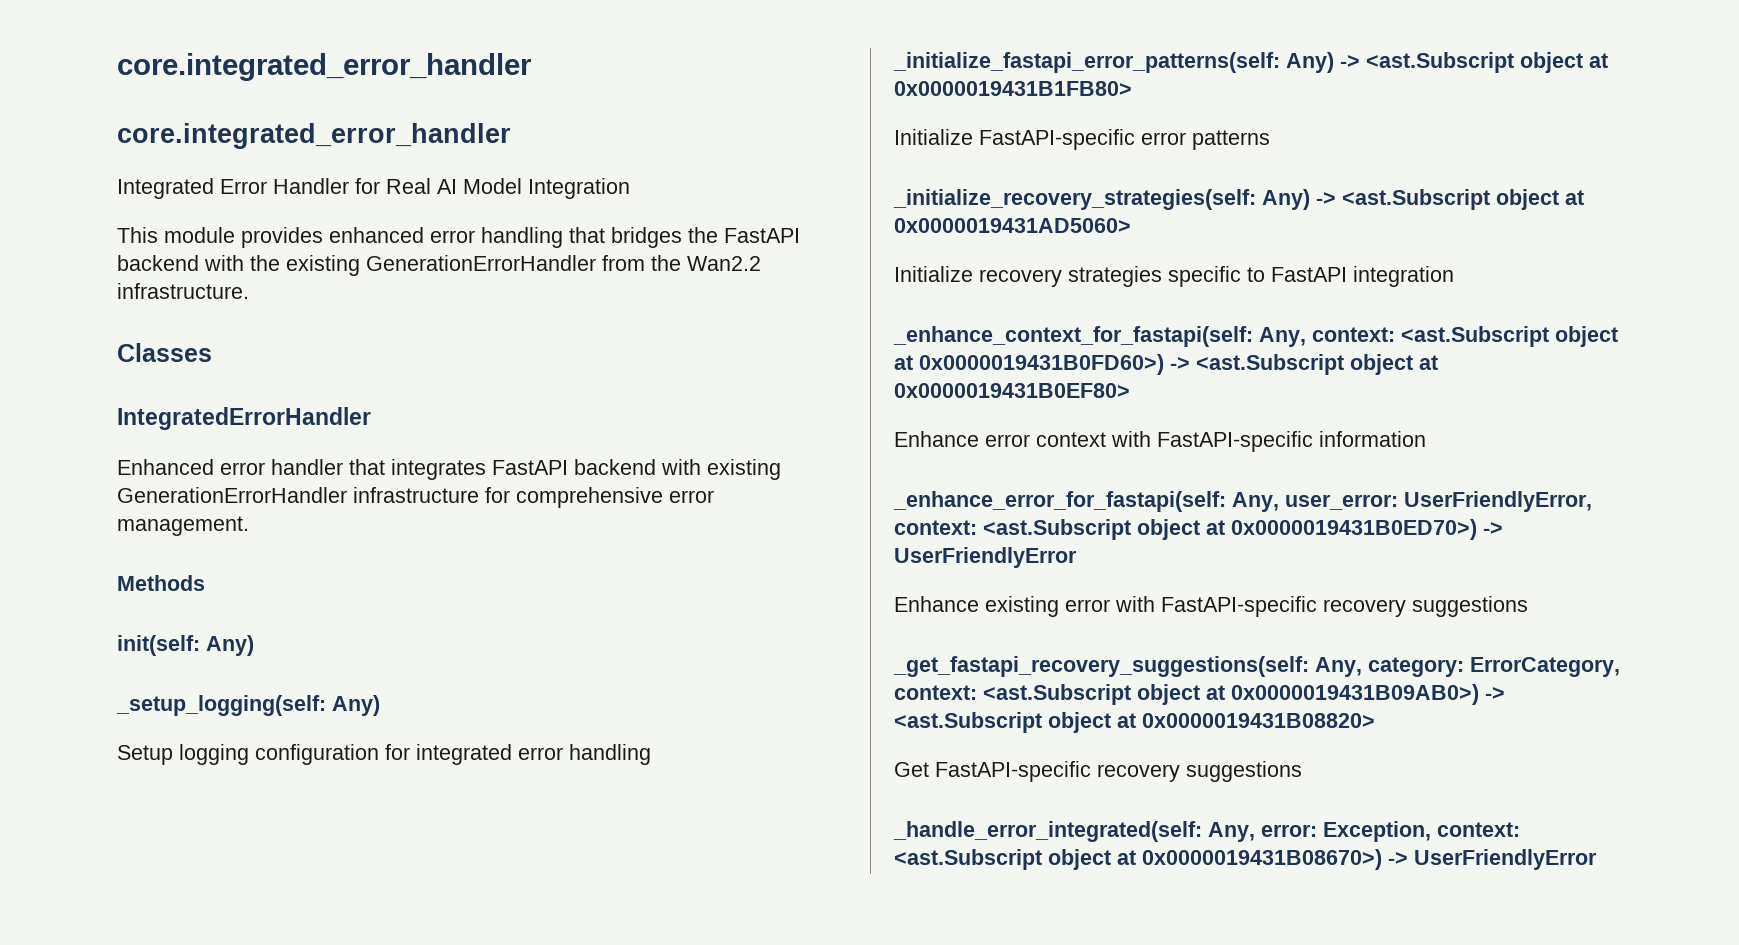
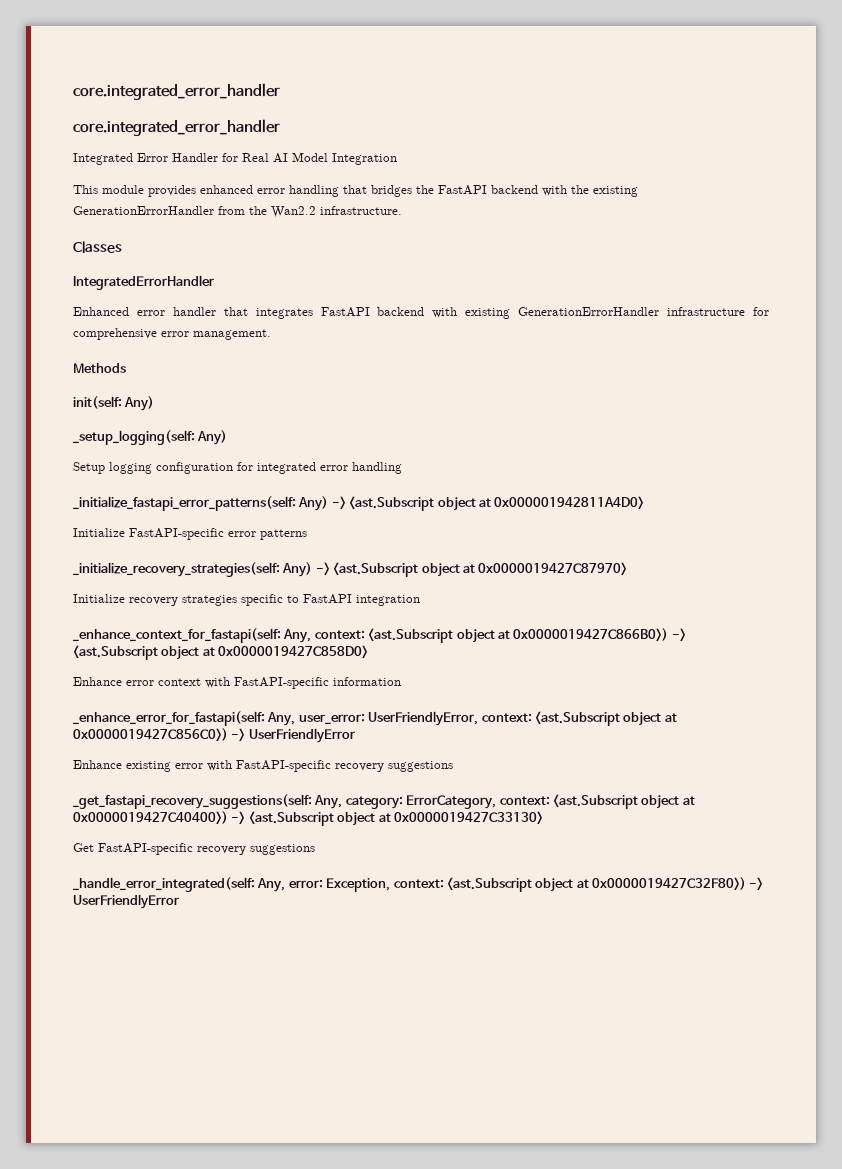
- _initialize_fastapi_error_patterns(self: Any) -> <ast.Subscript object at 0x0000019431B1FB80>
+ _initialize_fastapi_error_patterns(self: Any) -> <ast.Subscript object at 0x000001942811A4D0>
- _initialize_recovery_strategies(self: Any) -> <ast.Subscript object at 0x0000019431AD5060>
+ _initialize_recovery_strategies(self: Any) -> <ast.Subscript object at 0x0000019427C87970>
- _enhance_context_for_fastapi(self: Any, context: <ast.Subscript object at 0x0000019431B0FD60>) -> <ast.Subscript object at 0x0000019431B0EF80>
+ _enhance_context_for_fastapi(self: Any, context: <ast.Subscript object at 0x0000019427C866B0>) -> <ast.Subscript object at 0x0000019427C858D0>
- _enhance_error_for_fastapi(self: Any, user_error: UserFriendlyError, context: <ast.Subscript object at 0x0000019431B0ED70>) -> UserFriendlyError
+ _enhance_error_for_fastapi(self: Any, user_error: UserFriendlyError, context: <ast.Subscript object at 0x0000019427C856C0>) -> UserFriendlyError
- _get_fastapi_recovery_suggestions(self: Any, category: ErrorCategory, context: <ast.Subscript object at 0x0000019431B09AB0>) -> <ast.Subscript object at 0x0000019431B08820>
+ _get_fastapi_recovery_suggestions(self: Any, category: ErrorCategory, context: <ast.Subscript object at 0x0000019427C40400>) -> <ast.Subscript object at 0x0000019427C33130>
- _handle_error_integrated(self: Any, error: Exception, context: <ast.Subscript object at 0x0000019431B08670>) -> UserFriendlyError
+ _handle_error_integrated(self: Any, error: Exception, context: <ast.Subscript object at 0x0000019427C32F80>) -> UserFriendlyError

